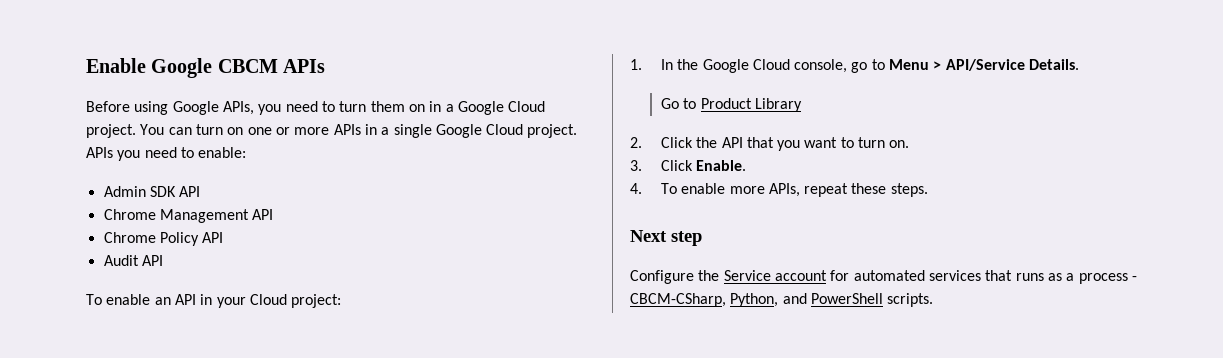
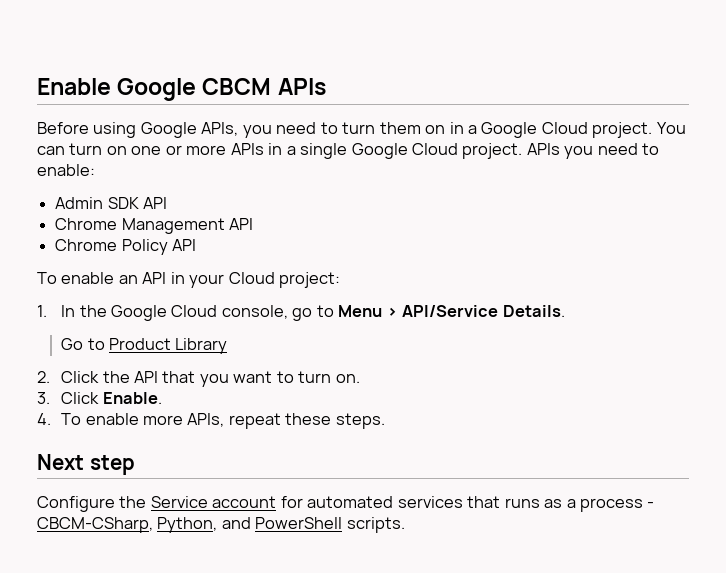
- Audit API

